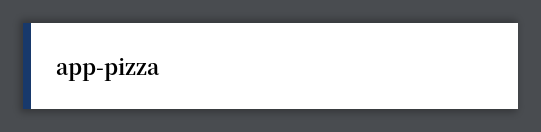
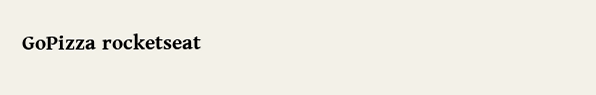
- app-pizza
+ GoPizza rocketseat

